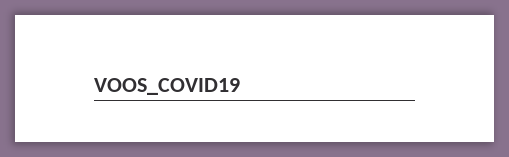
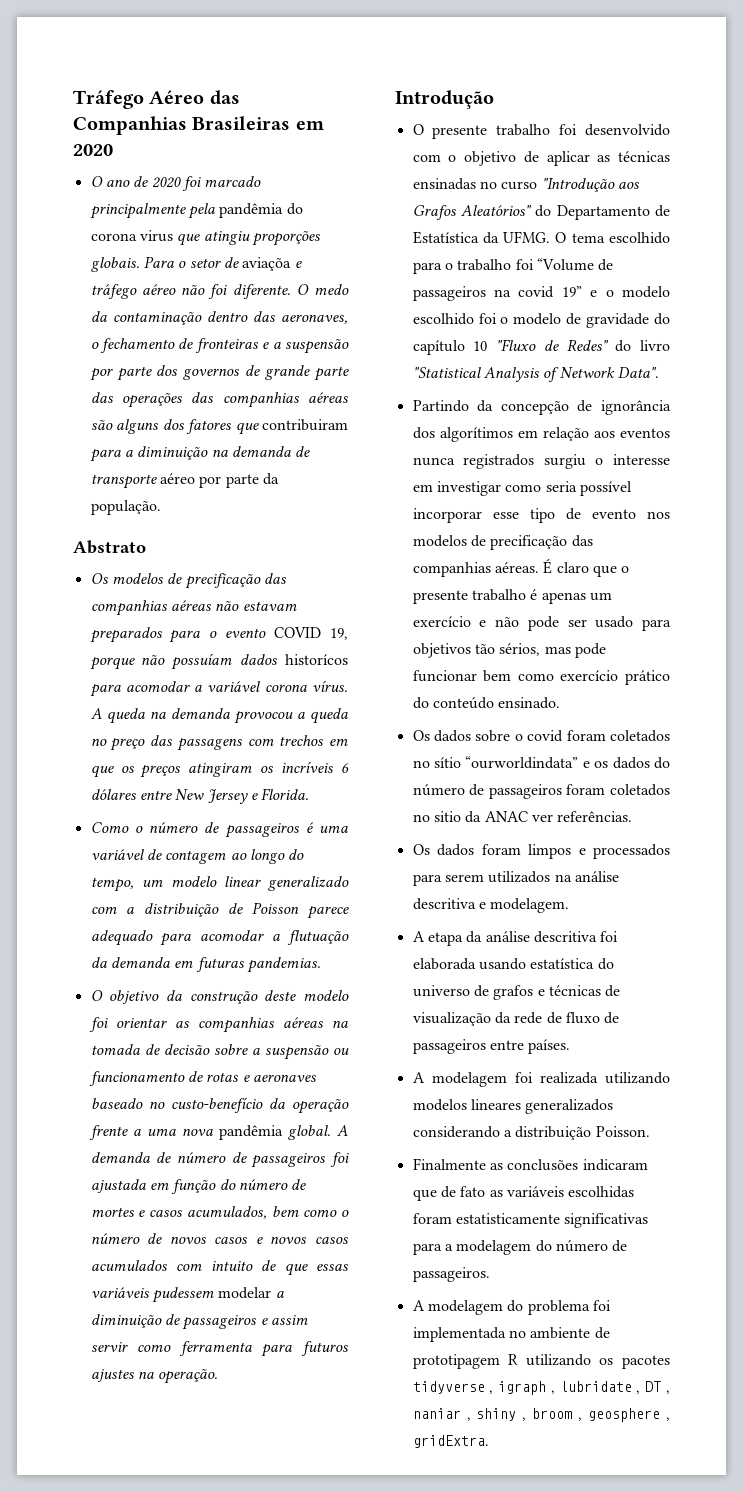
- VOOS_COVID19
+ Tráfego Aéreo das Companhias Brasileiras em 2020
+ O ano de 2020 foi marcado principalmente pela pandêmia do corona virus que atingiu proporções globais. Para o setor de aviaçõa e tráfego aéreo não foi diferente. O medo da contaminação dentro das aeronaves, o fechamento de fronteiras e a suspensão por parte dos governos de grande parte das operações das companhias aéreas são alguns dos fatores que contribuiram para a diminuição na demanda de transporte aéreo por parte da população.
+ Abstrato
+ Os modelos de precificação das companhias aéreas não estavam preparados para o evento COVID 19, porque não possuíam dados historícos para acomodar a variável corona vírus. A queda na demanda provocou a queda no preço das passagens com trechos em que os preços atingiram os incríveis 6 dólares entre New Jersey e Florida.
+ Como o número de passageiros é uma variável de contagem ao longo do tempo, um modelo linear generalizado com a distribuição de Poisson parece adequado para acomodar a flutuação da demanda em futuras pandemias.
+ O objetivo da construção deste modelo foi orientar as companhias aéreas na tomada de decisão sobre a suspensão ou funcionamento de rotas e aeronaves baseado no custo-benefício da operação frente a uma nova pandêmia global. A demanda de número de passageiros foi ajustada em função do número de mortes e casos acumulados, bem como o número de novos casos e novos casos acumulados com intuito de que essas variáveis pudessem modelar a diminuição de passageiros e assim servir como ferramenta para futuros ajustes na operação.
+ Introdução
+ O presente trabalho foi desenvolvido com o objetivo de aplicar as técnicas ensinadas no curso "Introdução aos Grafos Aleatórios" do Departamento de Estatística da UFMG. O tema escolhido para o trabalho foi “Volume de passageiros na covid 19” e o modelo escolhido foi o modelo de gravidade do capítulo 10 "Fluxo de Redes" do livro "Statistical Analysis of Network Data".
+ Partindo da concepção de ignorância dos algorítimos em relação aos eventos nunca registrados surgiu o interesse em investigar como seria possível incorporar esse tipo de evento nos modelos de precificação das companhias aéreas. É claro que o presente trabalho é apenas um exercício e não pode ser usado para objetivos tão sérios, mas pode funcionar bem como exercício prático do conteúdo ensinado.
+ Os dados sobre o covid foram coletados no sítio “ourworldindata” e os dados do número de passageiros foram coletados no sitio da ANAC ver referências.
+ Os dados foram limpos e processados para serem utilizados na análise descritiva e modelagem.
+ A etapa da análise descritiva foi elaborada usando estatística do universo de grafos e técnicas de visualização da rede de fluxo de passageiros entre países.
+ A modelagem foi realizada utilizando modelos lineares generalizados considerando a distribuição Poisson.
+ Finalmente as conclusões indicaram que de fato as variáveis escolhidas foram estatisticamente significativas para a modelagem do número de passageiros.
+ A modelagem do problema foi implementada no ambiente de prototipagem R utilizando os pacotes tidyverse , igraph , lubridate , DT , naniar , shiny , broom , geosphere , gridExtra.

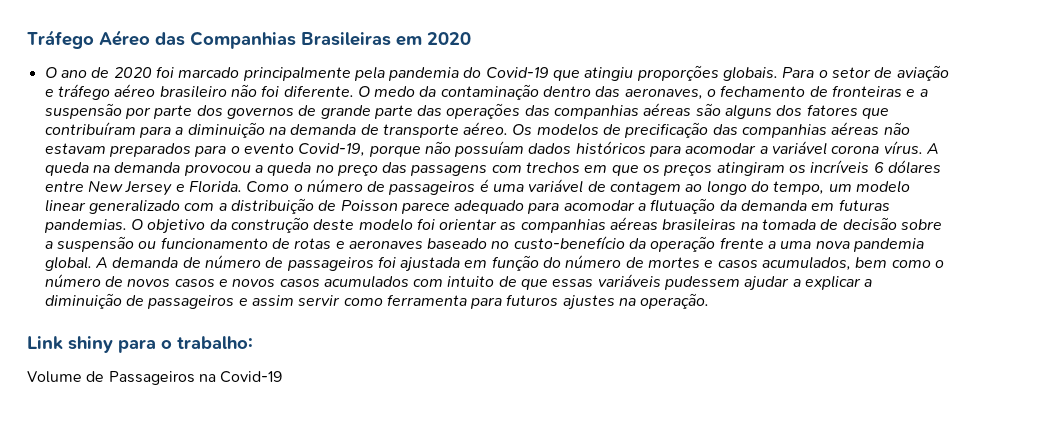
- O ano de 2020 foi marcado principalmente pela pandêmia do corona virus que atingiu proporções globais.
+ O ano de 2020 foi marcado principalmente pela pandemia do Covid-19 que atingiu proporções globais.
- Para o setor de aviaçõa e tráfego aéreo não foi diferente.
+ Para o setor de aviação e tráfego aéreo brasileiro não foi diferente.
- O medo da contaminação dentro das aeronaves, o fechamento de fronteiras e a suspensão por parte dos governos de grande parte das operações das companhias aéreas são alguns dos fatores que contribuiram para a diminuição na demanda de transporte aéreo por parte da população.
- Abstrato
- Os modelos de precificação das companhias aéreas não estavam preparados para o evento COVID 19, porque não possuíam dados historícos para acomodar a variável corona vírus.
+ O medo da contaminação dentro das aeronaves, o fechamento de fronteiras e a suspensão por parte dos governos de grande parte das operações das companhias aéreas são alguns dos fatores que contribuíram para a diminuição na demanda de transporte aéreo. Os modelos de precificação das companhias aéreas não estavam preparados para o evento Covid-19, porque não possuíam dados históricos para acomodar a variável corona vírus.
- A queda na demanda provocou a queda no preço das passagens com trechos em que os preços atingiram os incríveis 6 dólares entre New Jersey e Florida.
- Como o número de passageiros é uma variável de contagem ao longo do tempo, um modelo linear generalizado com a distribuição de Poisson parece adequado para acomodar a flutuação da demanda em futuras pandemias.
- O objetivo da construção deste modelo foi orientar as companhias aéreas na tomada de decisão sobre a suspensão ou funcionamento de rotas e aeronaves baseado no custo-benefício da operação frente a uma nova pandêmia global.
+ A queda na demanda provocou a queda no preço das passagens com trechos em que os preços atingiram os incríveis 6 dólares entre New Jersey e Florida. Como o número de passageiros é uma variável de contagem ao longo do tempo, um modelo linear generalizado com a distribuição de Poisson parece adequado para acomodar a flutuação da demanda em futuras pandemias. O objetivo da construção deste modelo foi orientar as companhias aéreas brasileiras na tomada de decisão sobre a suspensão ou funcionamento de rotas e aeronaves baseado no custo-benefício da operação frente a uma nova pandemia global.
- A demanda de número de passageiros foi ajustada em função do número de mortes e casos acumulados, bem como o número de novos casos e novos casos acumulados com intuito de que essas variáveis pudessem modelar a diminuição de passageiros e assim servir como ferramenta para futuros ajustes na operação.
+ A demanda de número de passageiros foi ajustada em função do número de mortes e casos acumulados, bem como o número de novos casos e novos casos acumulados com intuito de que essas variáveis pudessem ajudar a explicar a diminuição de passageiros e assim servir como ferramenta para futuros ajustes na operação.
- Introdução
- O presente trabalho foi desenvolvido com o objetivo de aplicar as técnicas ensinadas no curso "Introdução aos Grafos Aleatórios" do Departamento de Estatística da UFMG. O tema escolhido para o trabalho foi “Volume de passageiros na covid 19” e o modelo escolhido foi o modelo de gravidade do capítulo 10 "Fluxo de Redes" do livro "Statistical Analysis of Network Data".
- Partindo da concepção de ignorância dos algorítimos em relação aos eventos nunca registrados surgiu o interesse em investigar como seria possível incorporar esse tipo de evento nos modelos de precificação das companhias aéreas. É claro que o presente trabalho é apenas um exercício e não pode ser usado para objetivos tão sérios, mas pode funcionar bem como exercício prático do conteúdo ensinado.
- Os dados sobre o covid foram coletados no sítio “ourworldindata” e os dados do número de passageiros foram coletados no sitio da ANAC ver referências.
- Os dados foram limpos e processados para serem utilizados na análise descritiva e modelagem.
- A etapa da análise descritiva foi elaborada usando estatística do universo de grafos e técnicas de visualização da rede de fluxo de passageiros entre países.
- A modelagem foi realizada utilizando modelos lineares generalizados considerando a distribuição Poisson.
- Finalmente as conclusões indicaram que de fato as variáveis escolhidas foram estatisticamente significativas para a modelagem do número de passageiros.
- A modelagem do problema foi implementada no ambiente de prototipagem R utilizando os pacotes tidyverse , igraph , lubridate , DT , naniar , shiny , broom , geosphere , gridExtra.
+ Link shiny para o trabalho:
+ Volume de Passageiros na Covid-19

